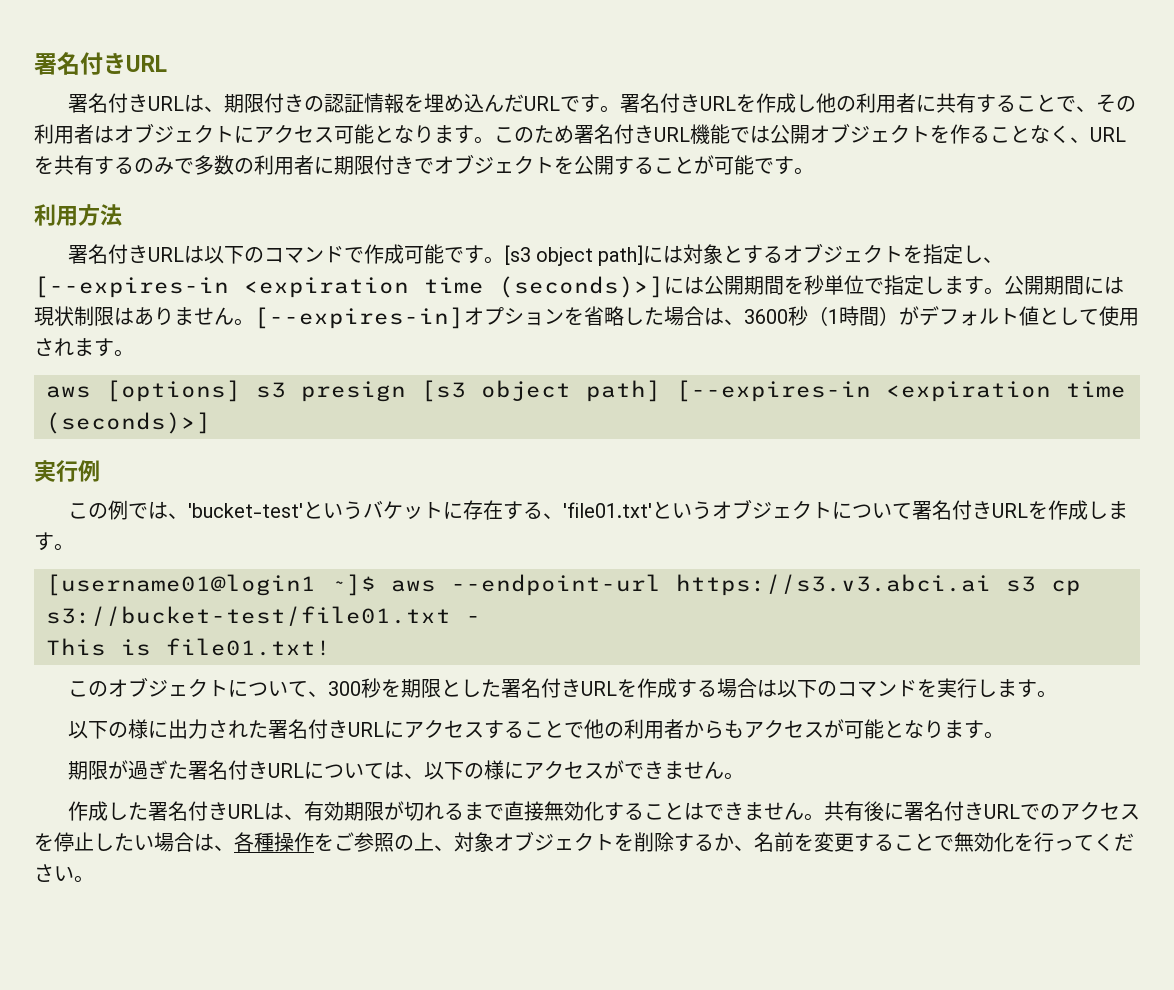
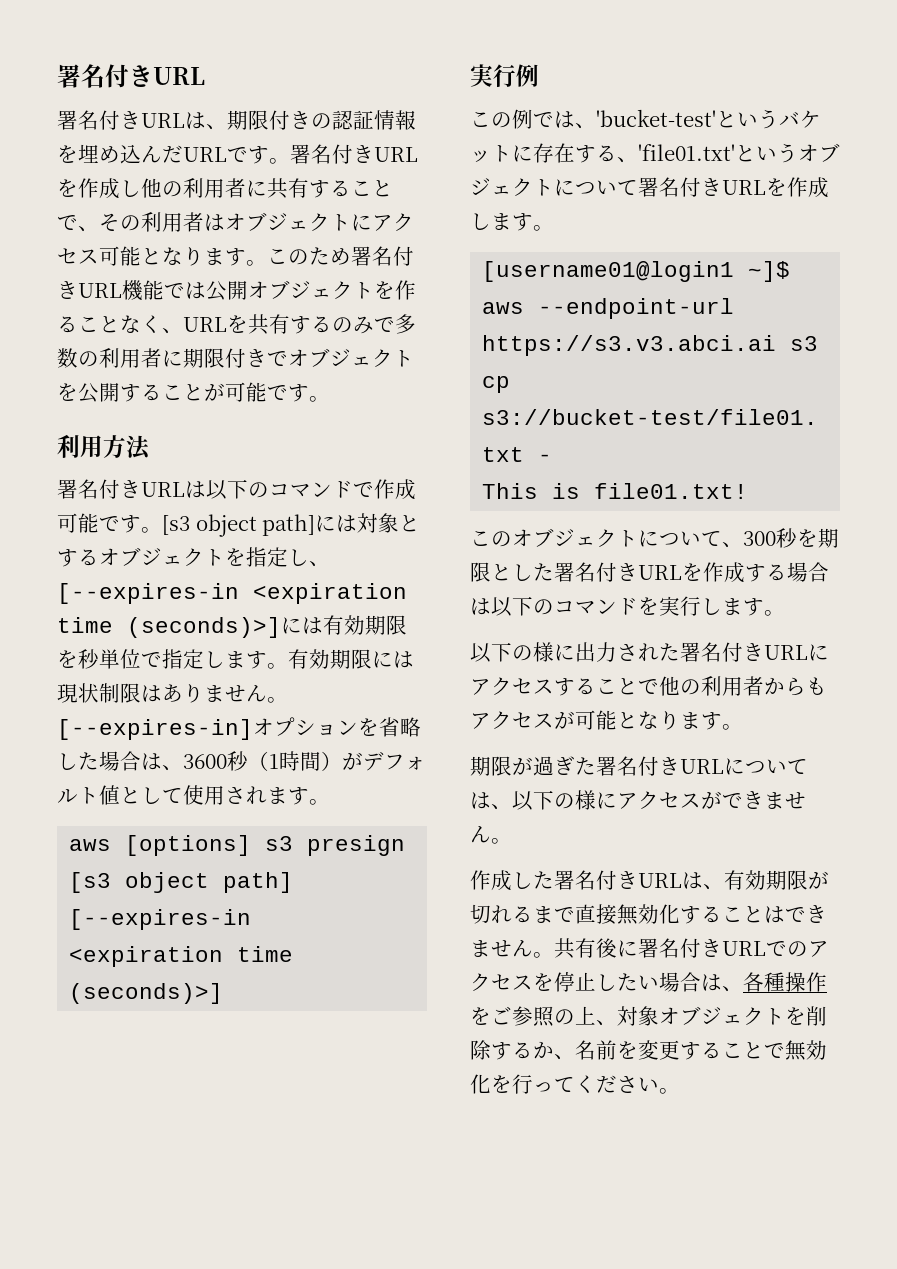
- [s3 object path]には対象とするオブジェクトを指定し、[--expires-in <expiration time (seconds)>]には公開期間を秒単位で指定します。
+ [s3 object path]には対象とするオブジェクトを指定し、[--expires-in <expiration time (seconds)>]には有効期限を秒単位で指定します。
- 公開期間には現状制限はありません。
+ 有効期限には現状制限はありません。

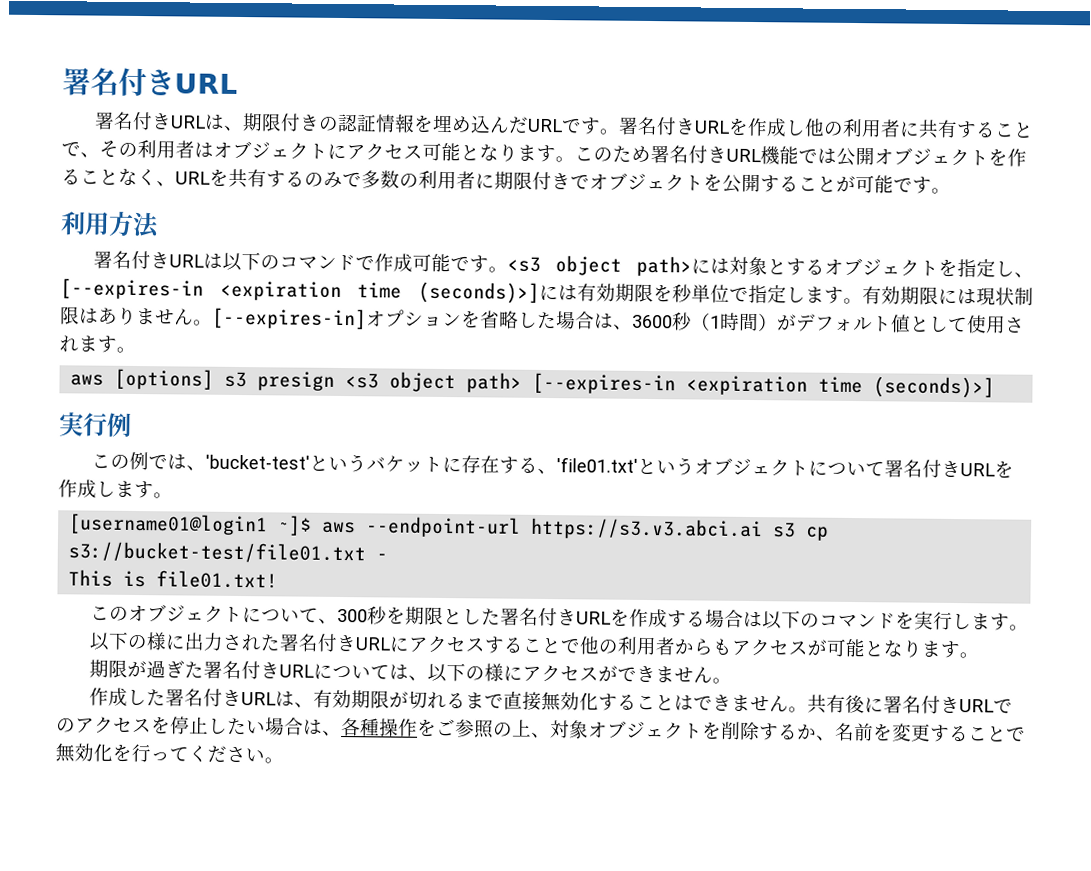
- [s3 object path]には対象とするオブジェクトを指定し、[--expires-in <expiration time (seconds)>]には有効期限を秒単位で指定します。
+ <s3 object path>には対象とするオブジェクトを指定し、[--expires-in <expiration time (seconds)>]には有効期限を秒単位で指定します。
- aws [options] s3 presign [s3 object path] [--expires-in <expiration time (seconds)>]
+ aws [options] s3 presign <s3 object path> [--expires-in <expiration time (seconds)>]

